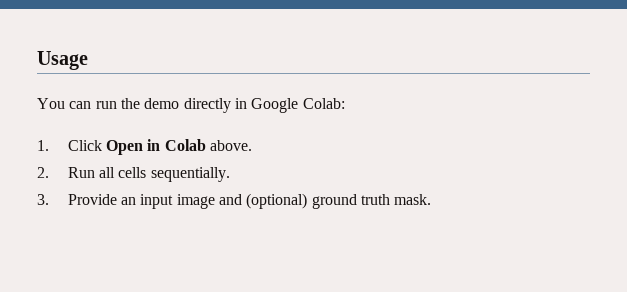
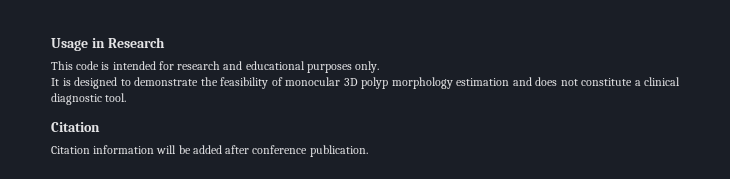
- Usage
- You can run the demo directly in Google Colab:
- 1. Click Open in Colab above.
- 2. Run all cells sequentially.
- 3. Provide an input image and (optional) ground truth mask.
+ Usage in Research
+ This code is intended for research and educational purposes only.
+ It is designed to demonstrate the feasibility of monocular 3D polyp morphology estimation and does not constitute a clinical diagnostic tool.
+ Citation
+ Citation information will be added after conference publication.

